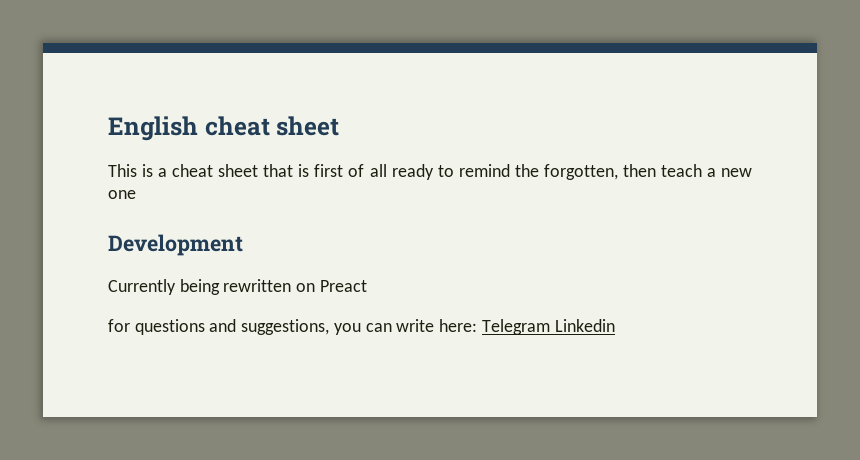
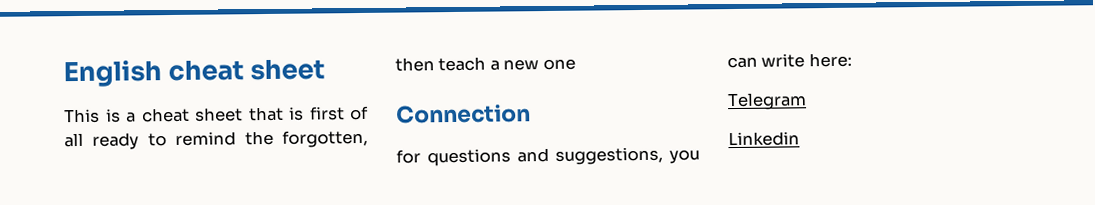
- Development
- Currently being rewritten on Preact
+ Connection
- for questions and suggestions, you can write here: Telegram Linkedin
+ for questions and suggestions, you can write here:
+ Telegram
+ Linkedin

